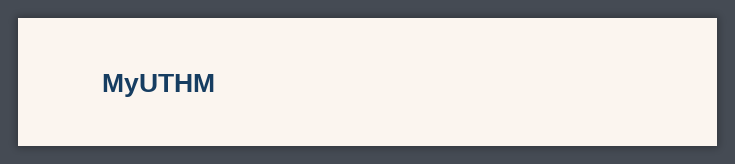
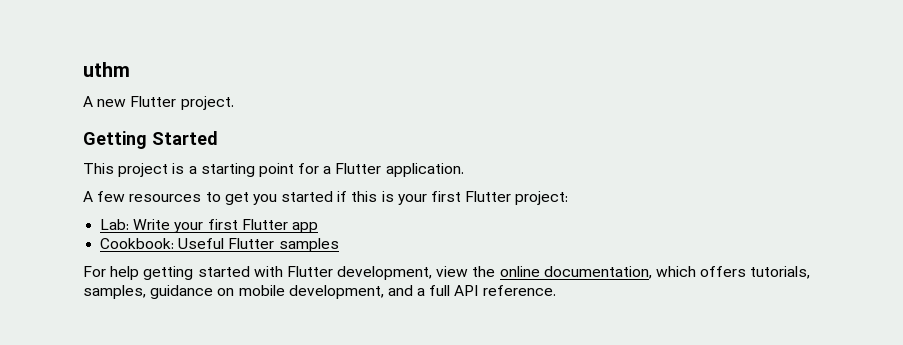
- MyUTHM
+ uthm
+ A new Flutter project.
+ Getting Started
+ This project is a starting point for a Flutter application.
+ A few resources to get you started if this is your first Flutter project:
+ Lab: Write your first Flutter app
+ Cookbook: Useful Flutter samples
+ For help getting started with Flutter development, view the online documentation, which offers tutorials, samples, guidance on mobile development, and a full API reference.

